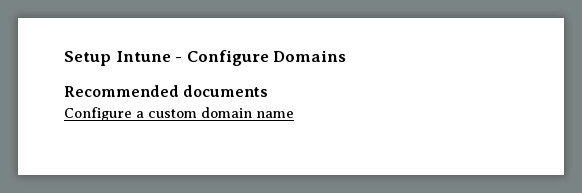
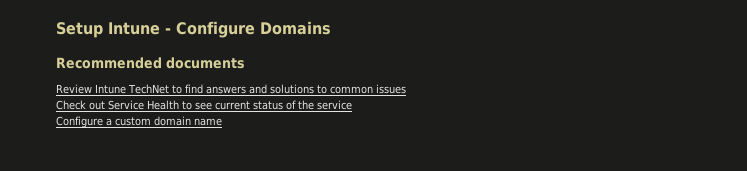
+ Review Intune TechNet to find answers and solutions to common issues
+ Check out Service Health to see current status of the service

